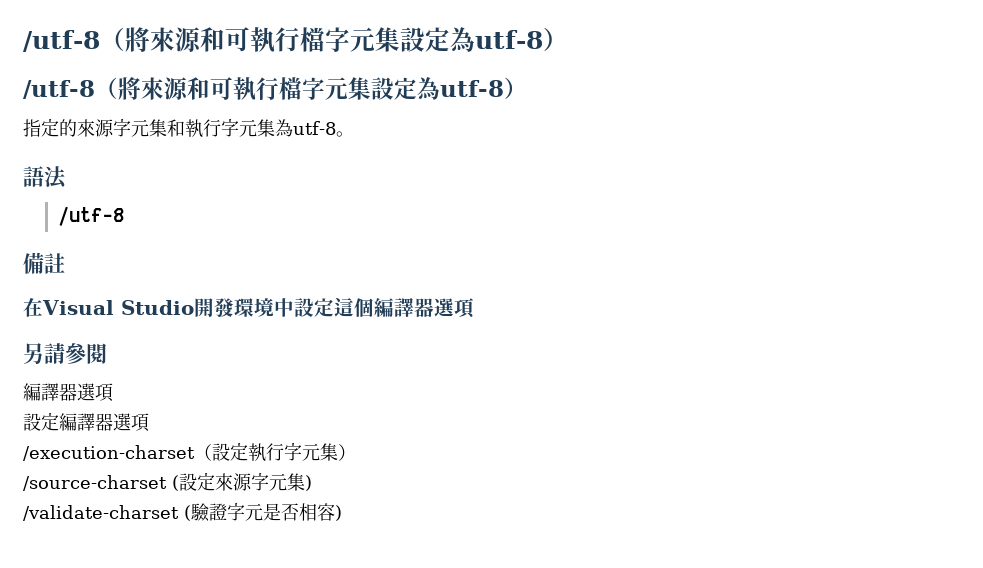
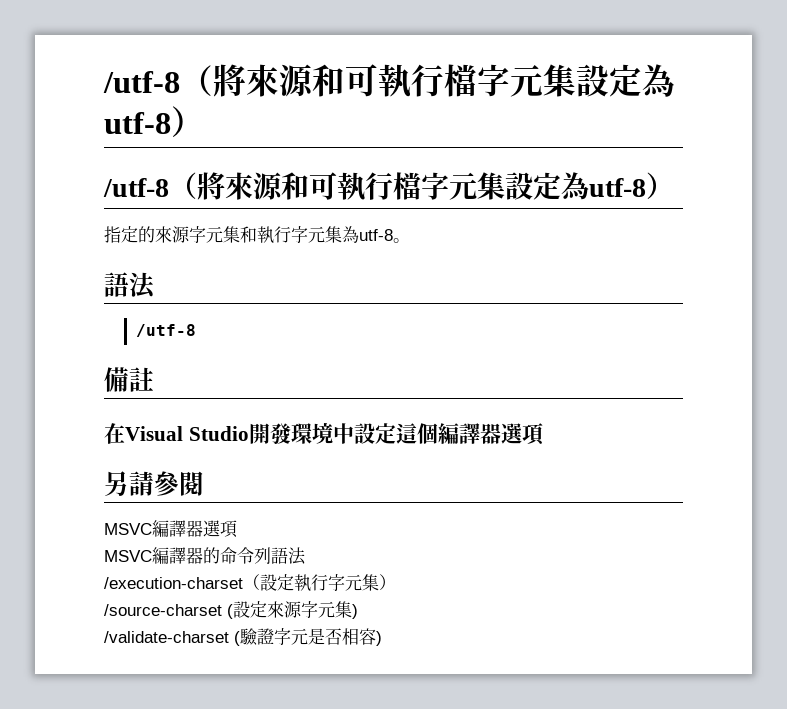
  另請參閱
- 編譯器選項
- 設定編譯器選項
+ MSVC編譯器選項
+ MSVC編譯器的命令列語法

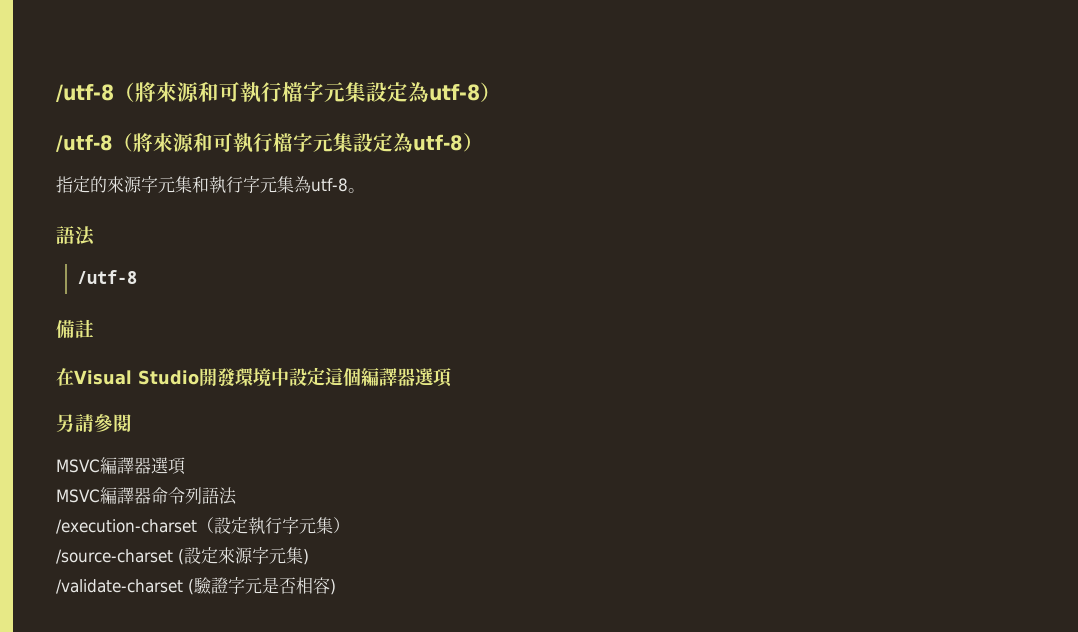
- MSVC編譯器的命令列語法
+ MSVC編譯器命令列語法

